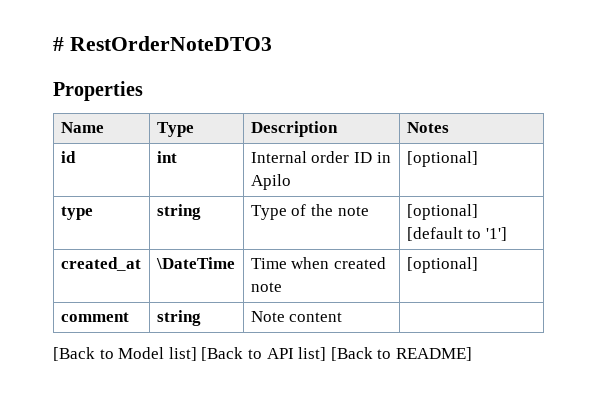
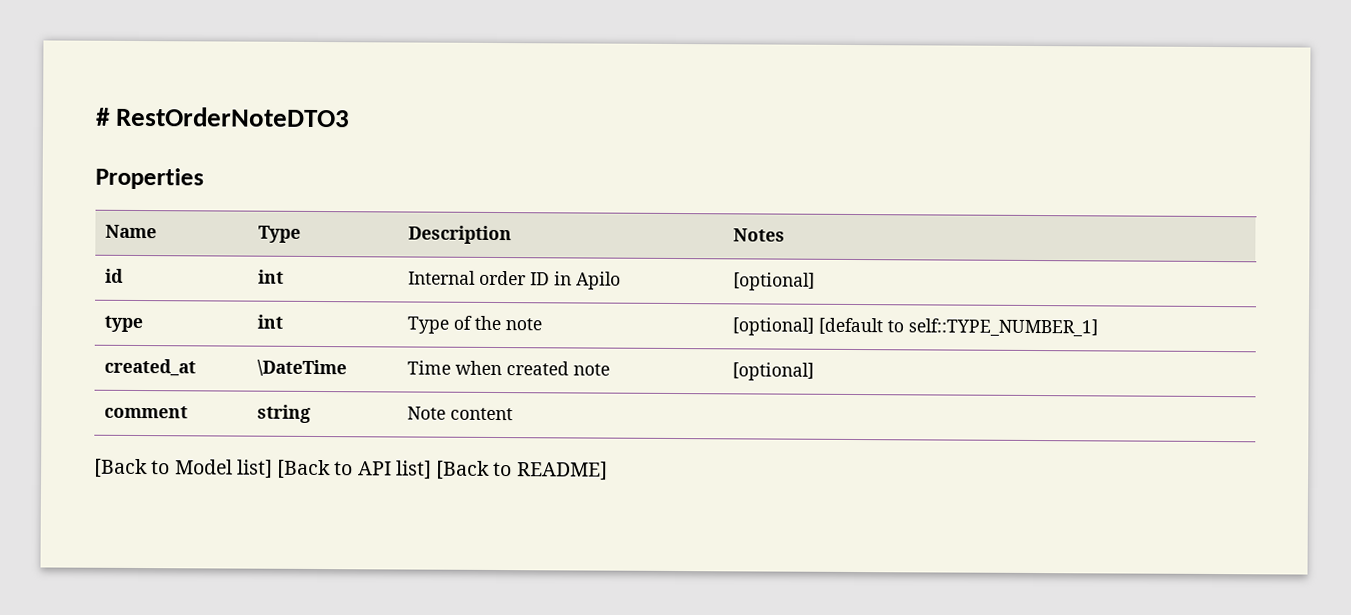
- type | string | Type of the note | [optional] [default to '1']
+ type | int | Type of the note | [optional] [default to self::TYPE_NUMBER_1]

